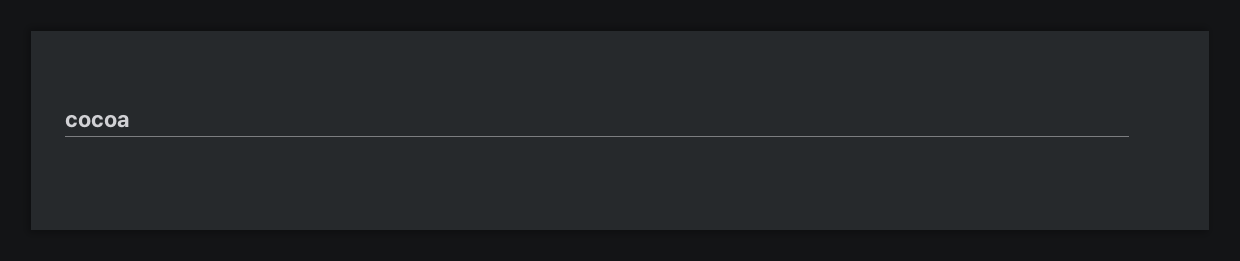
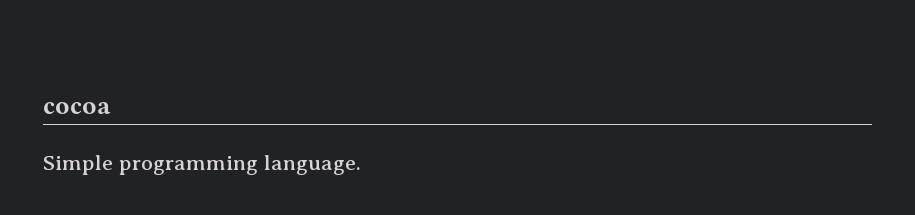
+ Simple programming language.

